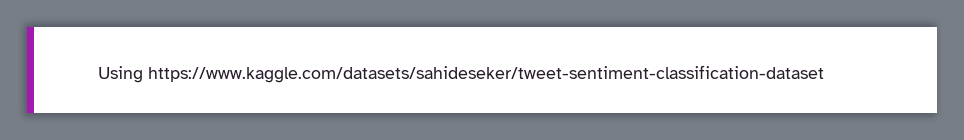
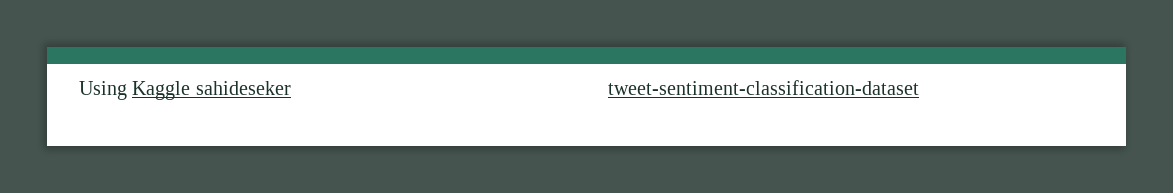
- Using https://www.kaggle.com/datasets/sahideseker/tweet-sentiment-classification-dataset
+ Using Kaggle sahideseker tweet-sentiment-classification-dataset

